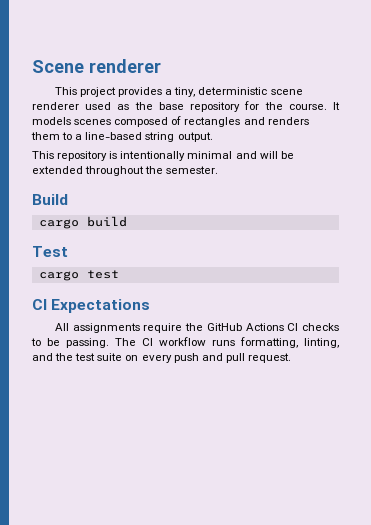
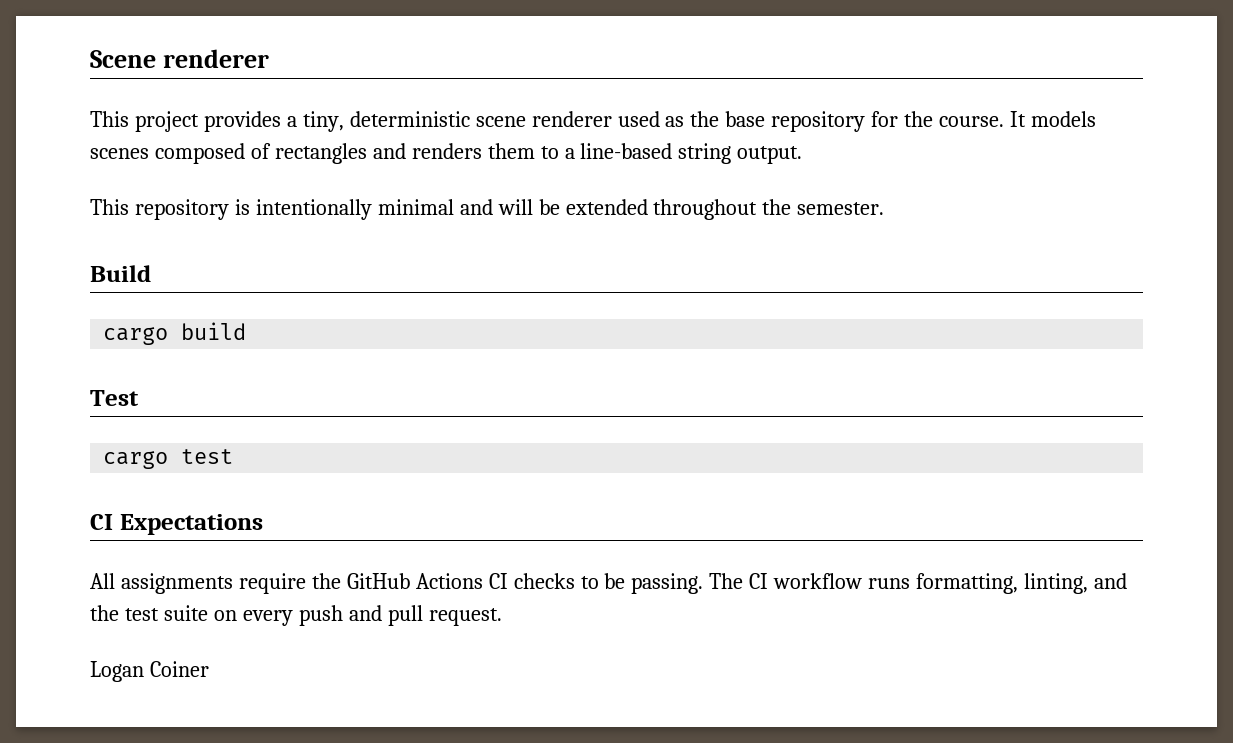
+ Logan Coiner

